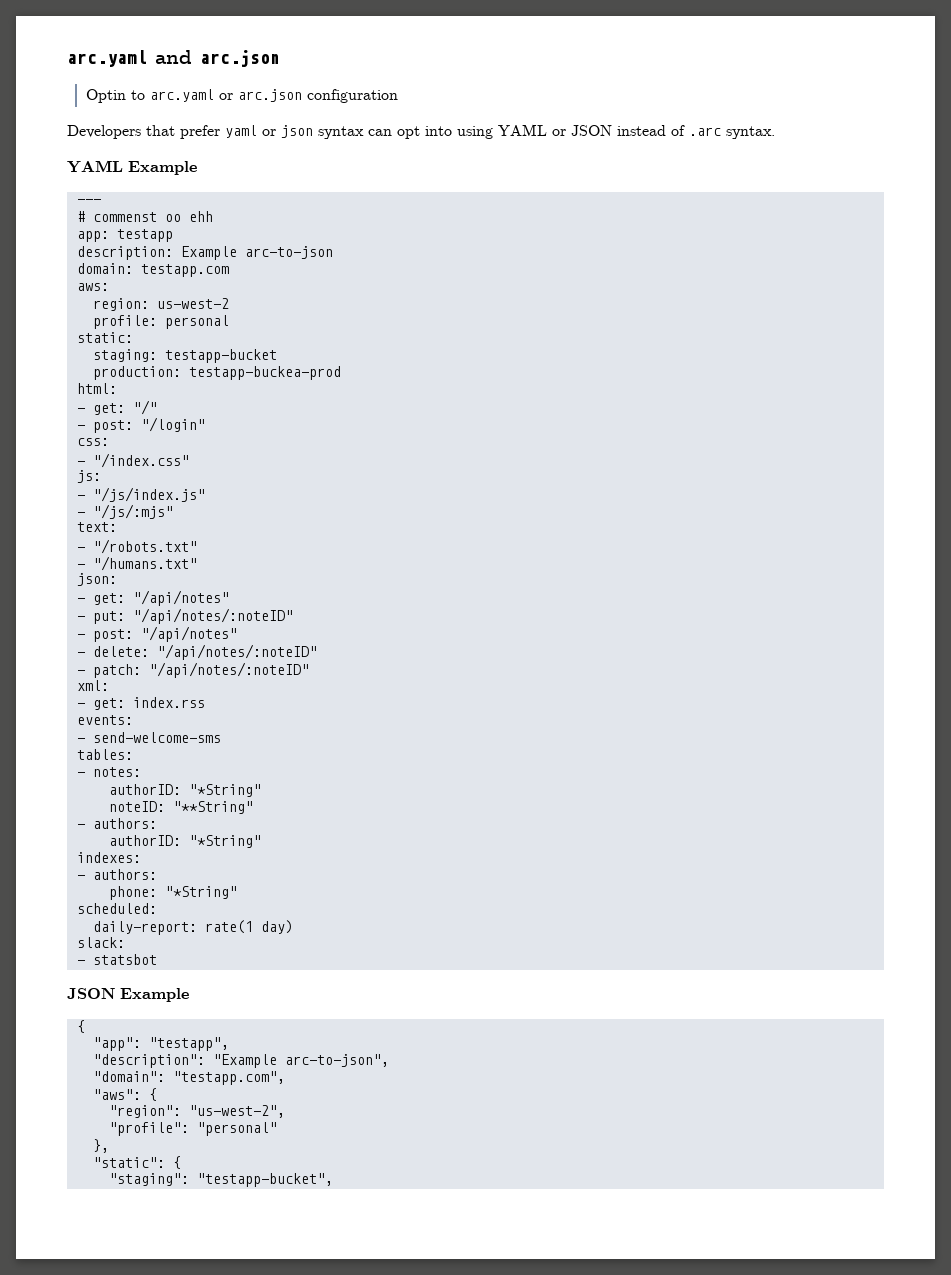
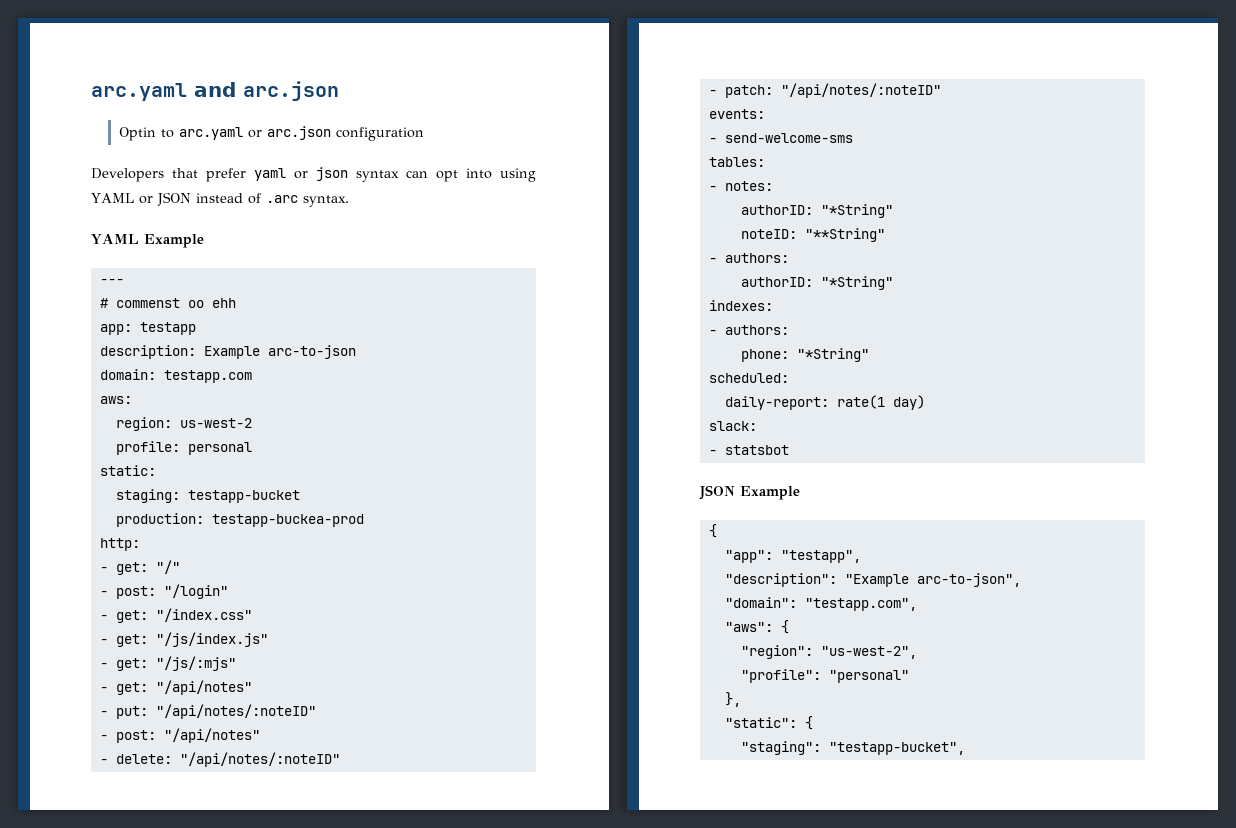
- html:
+ http:
- css:
- - "/index.css"
- js:
- - "/js/index.js"
+ - get: "/index.css"
+ - get: "/js/index.js"
- - "/js/:mjs"
+ - get: "/js/:mjs"
- text:
- - "/robots.txt"
- - "/humans.txt"
- json:
- xml:
- - get: index.rss

